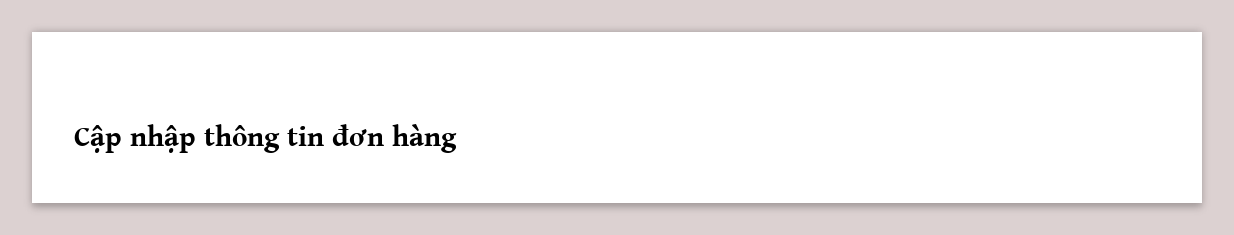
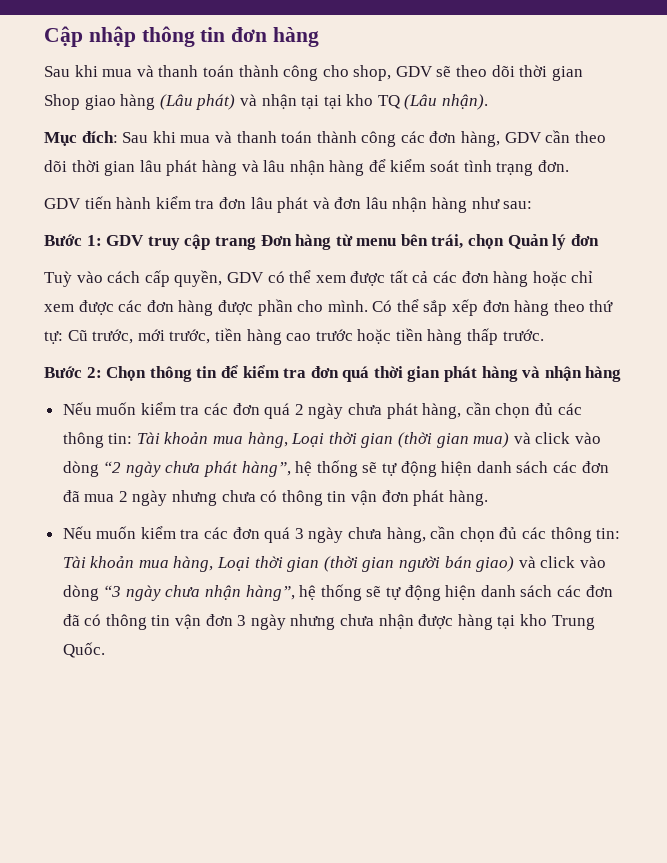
+ Sau khi mua và thanh toán thành công cho shop, GDV sẽ theo dõi thời gian Shop giao hàng (Lâu phát) và nhận tại tại kho TQ (Lâu nhận).
+ Mục đích: Sau khi mua và thanh toán thành công các đơn hàng, GDV cần theo dõi thời gian lâu phát hàng và lâu nhận hàng để kiểm soát tình trạng đơn.
+ GDV tiến hành kiểm tra đơn lâu phát và đơn lâu nhận hàng như sau:
+ Bước 1: GDV truy cập trang Đơn hàng từ menu bên trái, chọn Quản lý đơn
+ Tuỳ vào cách cấp quyền, GDV có thể xem được tất cả các đơn hàng hoặc chỉ xem được các đơn hàng được phần cho mình. Có thể sắp xếp đơn hàng theo thứ tự: Cũ trước, mới trước, tiền hàng cao trước hoặc tiền hàng thấp trước.
+ Bước 2: Chọn thông tin để kiểm tra đơn quá thời gian phát hàng và nhận hàng
+ Nếu muốn kiểm tra các đơn quá 2 ngày chưa phát hàng, cần chọn đủ các thông tin: Tài khoản mua hàng, Loại thời gian (thời gian mua) và click vào dòng “2 ngày chưa phát hàng”, hệ thống sẽ tự động hiện danh sách các đơn đã mua 2 ngày nhưng chưa có thông tin vận đơn phát hàng.
+ Nếu muốn kiểm tra các đơn quá 3 ngày chưa hàng, cần chọn đủ các thông tin: Tài khoản mua hàng, Loại thời gian (thời gian người bán giao) và click vào dòng “3 ngày chưa nhận hàng”, hệ thống sẽ tự động hiện danh sách các đơn đã có thông tin vận đơn 3 ngày nhưng chưa nhận được hàng tại kho Trung Quốc.

